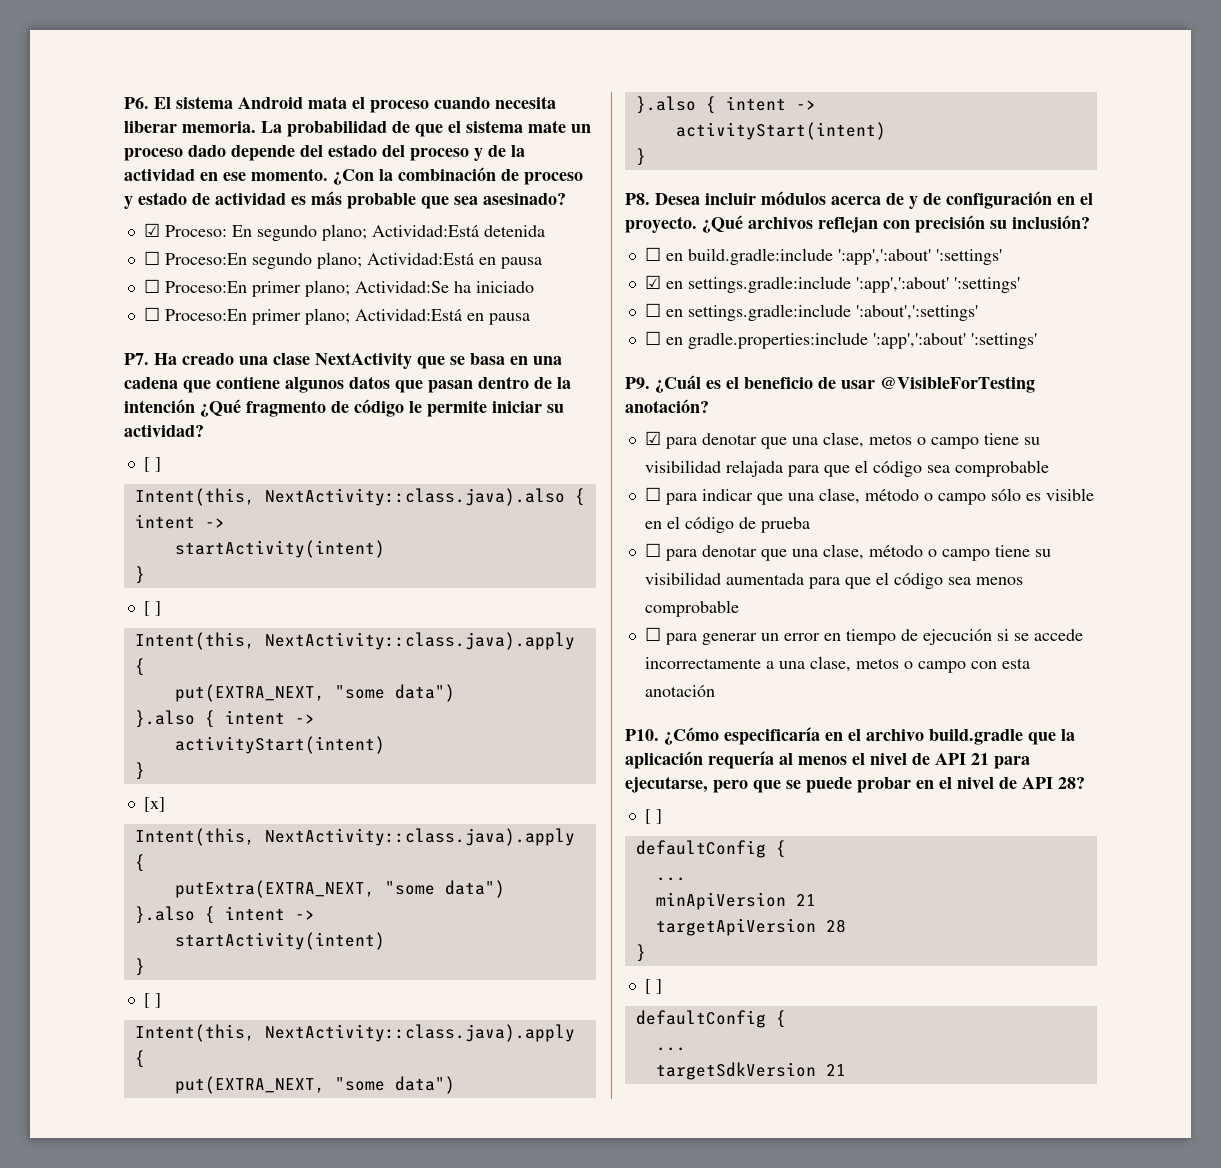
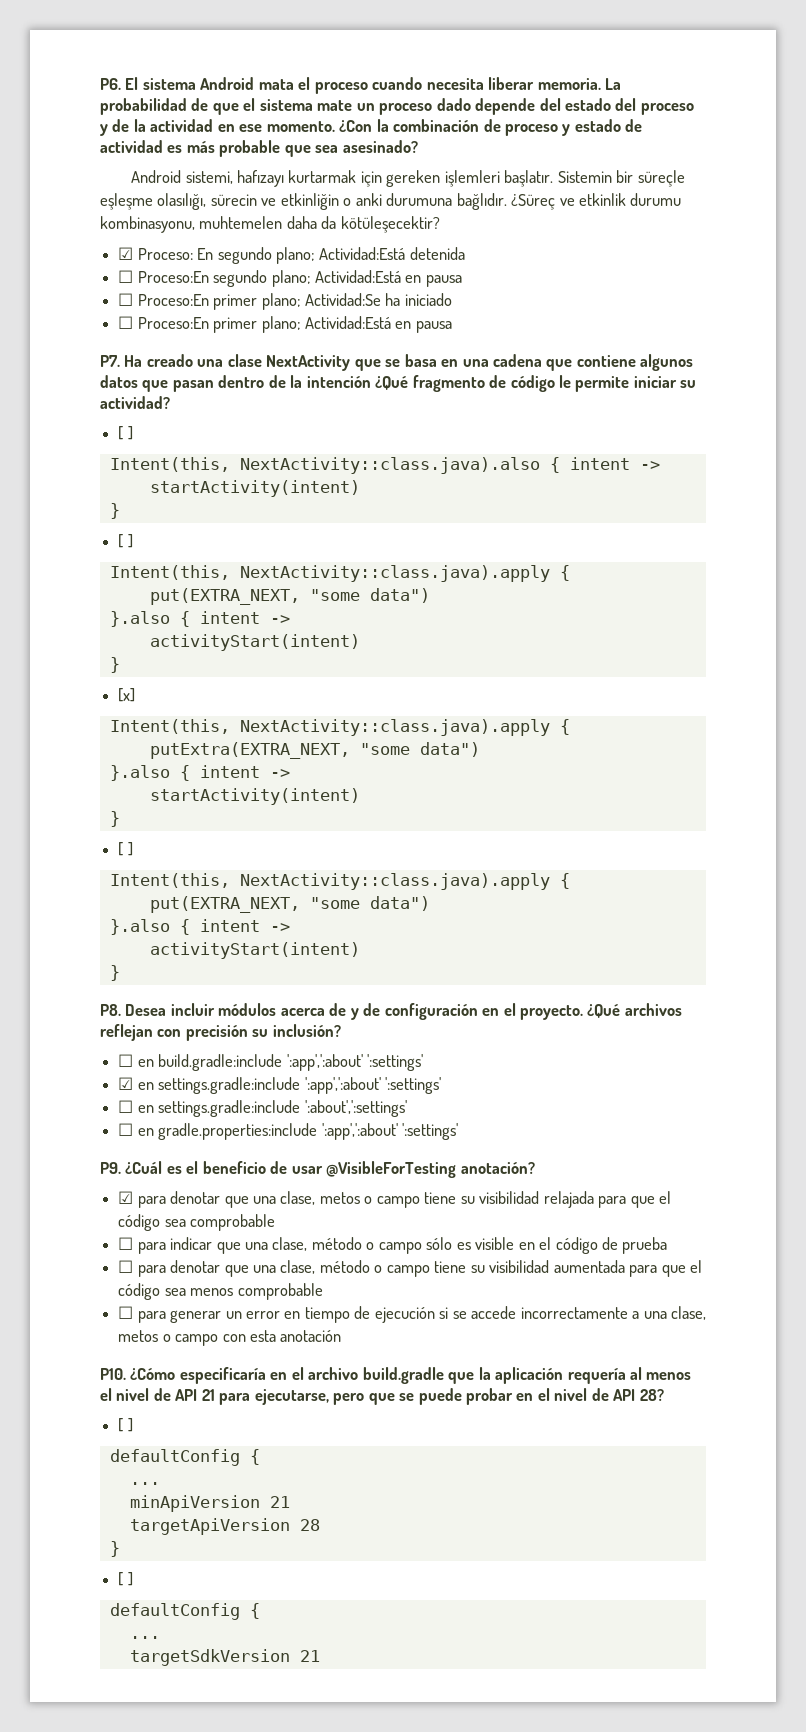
+ Android sistemi, hafızayı kurtarmak için gereken işlemleri başlatır. Sistemin bir süreçle eşleşme olasılığı, sürecin ve etkinliğin o anki durumuna bağlıdır. ¿Süreç ve etkinlik durumu kombinasyonu, muhtemelen daha da kötüleşecektir?

